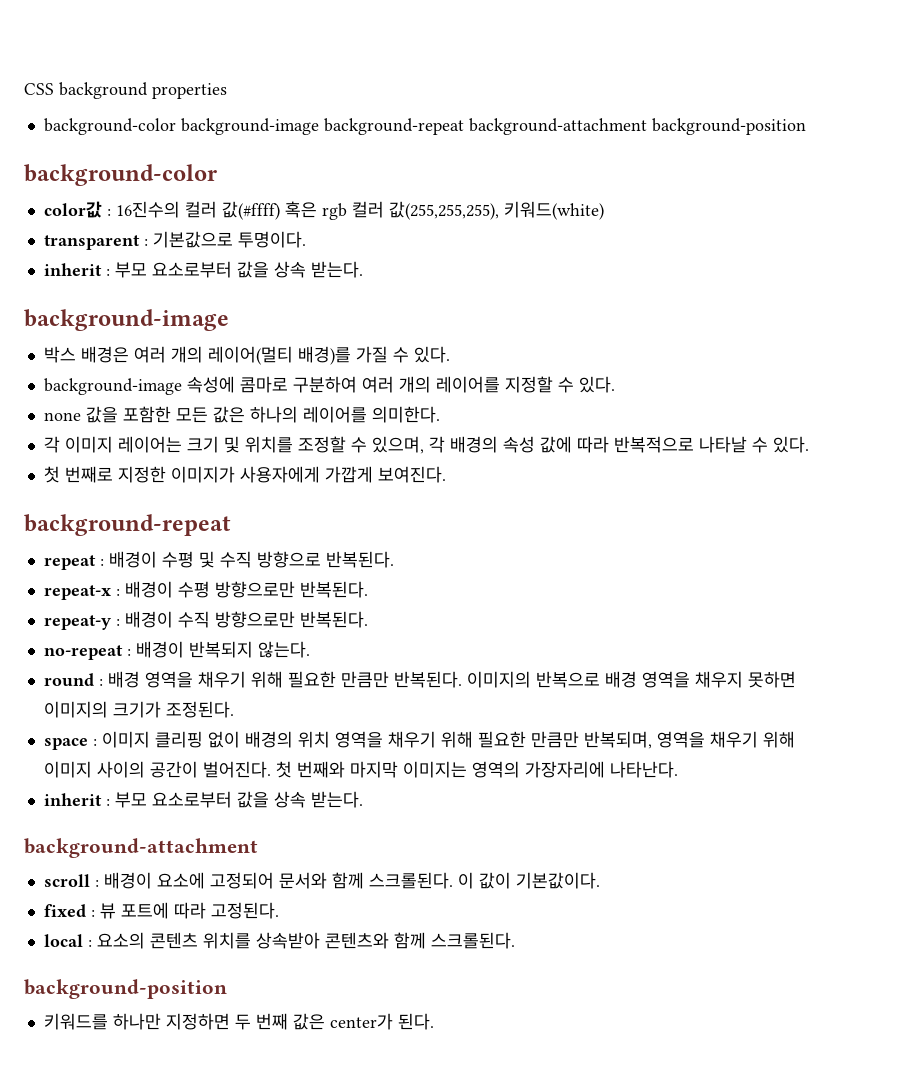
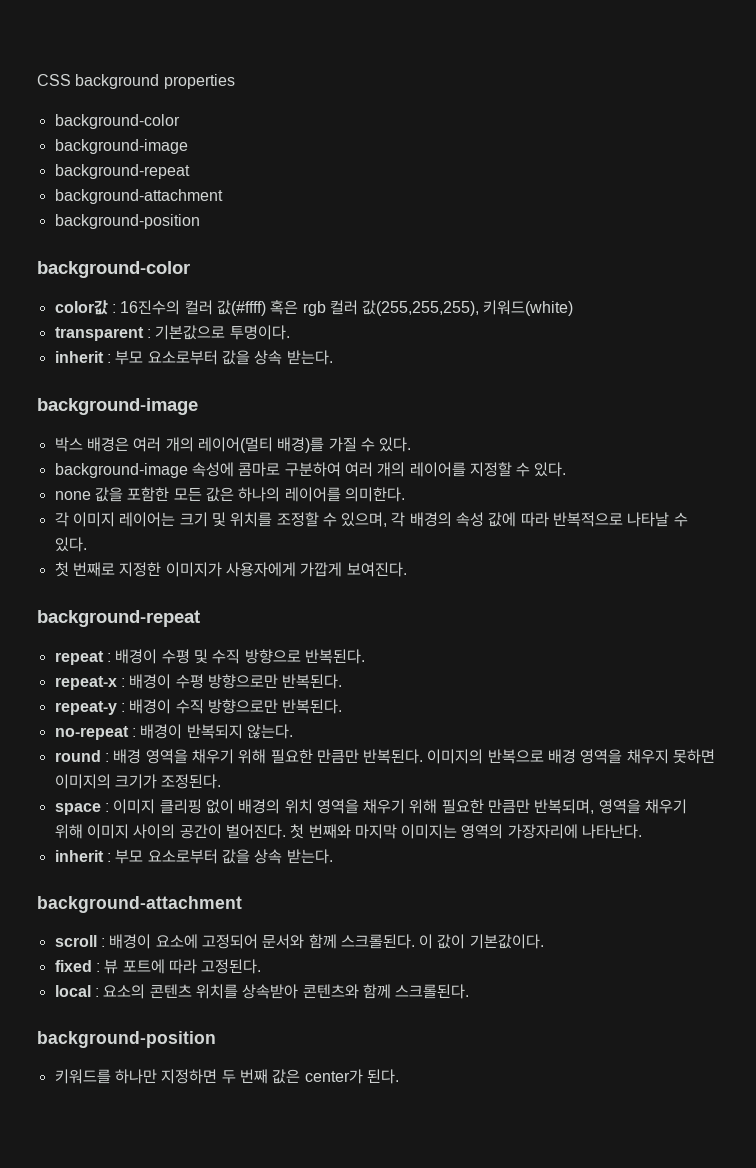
  CSS background properties
- background-color background-image background-repeat background-attachment background-position
+ background-color
+ background-image
+ background-repeat
+ background-attachment
+ background-position

